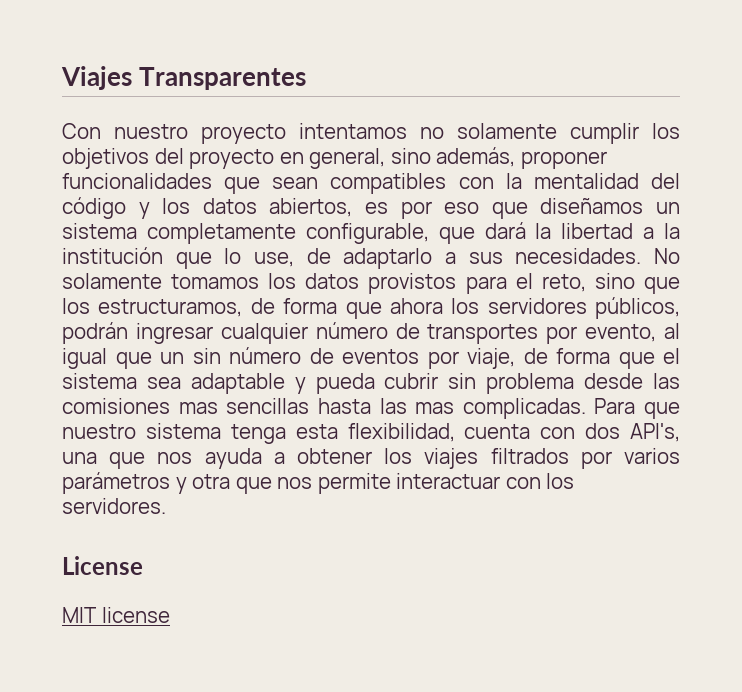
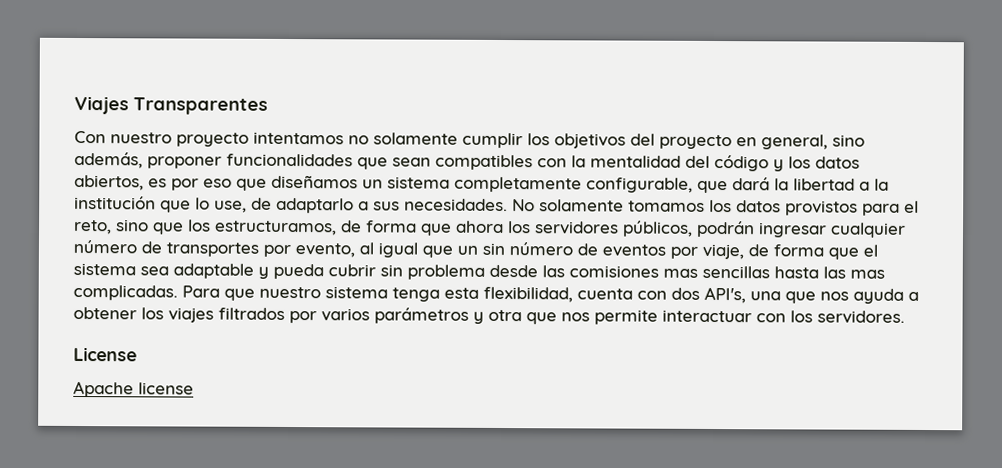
- MIT license
+ Apache license

